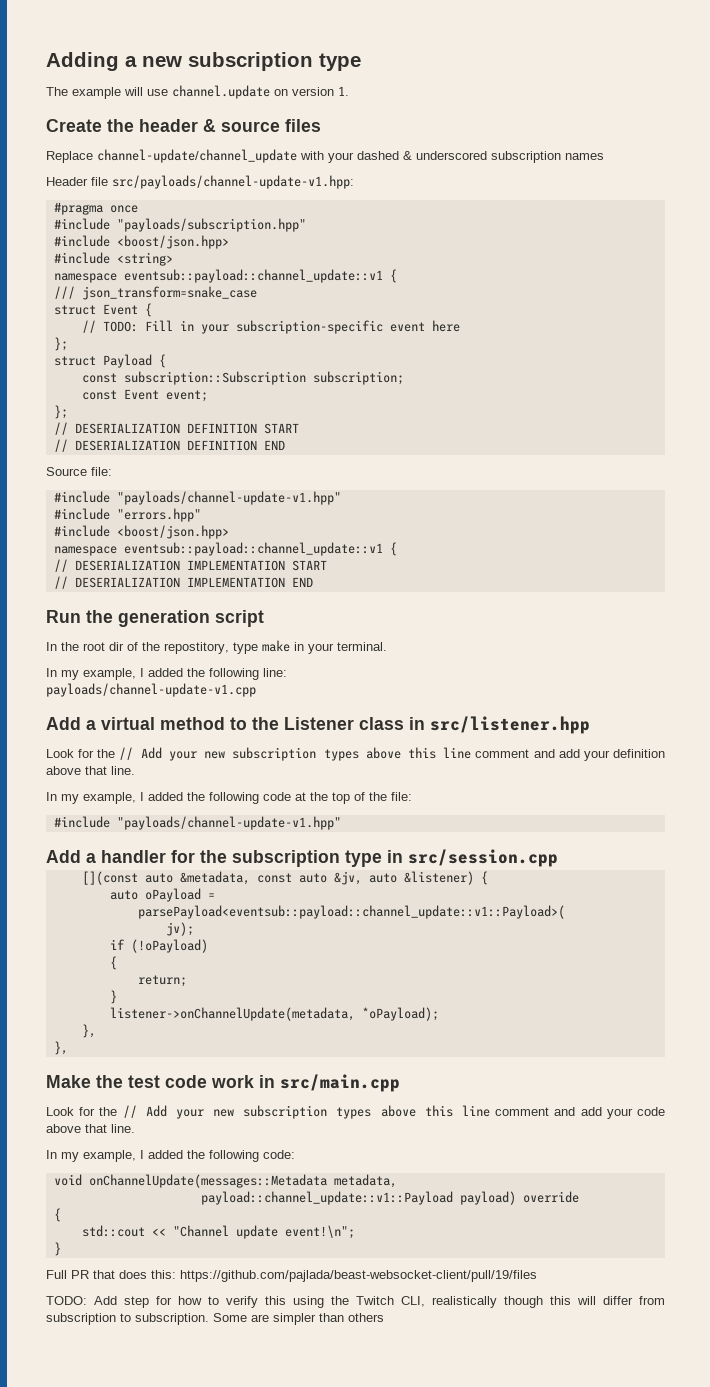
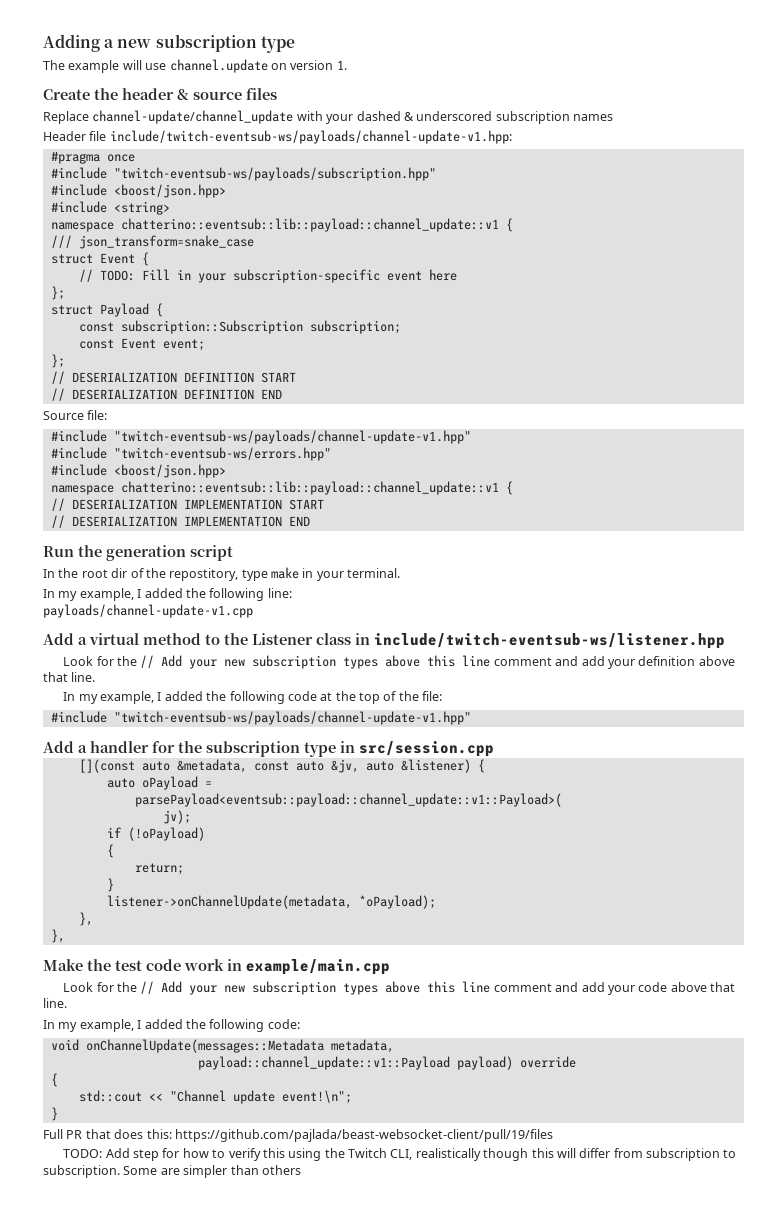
- Header file src/payloads/channel-update-v1.hpp:
+ Header file include/twitch-eventsub-ws/payloads/channel-update-v1.hpp:
- #include "payloads/subscription.hpp"
+ #include "twitch-eventsub-ws/payloads/subscription.hpp"
  #include <string>
- namespace eventsub::payload::channel_update::v1 {
+ namespace chatterino::eventsub::lib::payload::channel_update::v1 {
  Source file:
- #include "payloads/channel-update-v1.hpp"
- #include "errors.hpp"
+ #include "twitch-eventsub-ws/payloads/channel-update-v1.hpp"
+ #include "twitch-eventsub-ws/errors.hpp"
  #include <boost/json.hpp>
- namespace eventsub::payload::channel_update::v1 {
+ namespace chatterino::eventsub::lib::payload::channel_update::v1 {
- Add a virtual method to the Listener class in src/listener.hpp
+ Add a virtual method to the Listener class in include/twitch-eventsub-ws/listener.hpp
  In my example, I added the following code at the top of the file:
- #include "payloads/channel-update-v1.hpp"
+ #include "twitch-eventsub-ws/payloads/channel-update-v1.hpp"
- Make the test code work in src/main.cpp
+ Make the test code work in example/main.cpp

